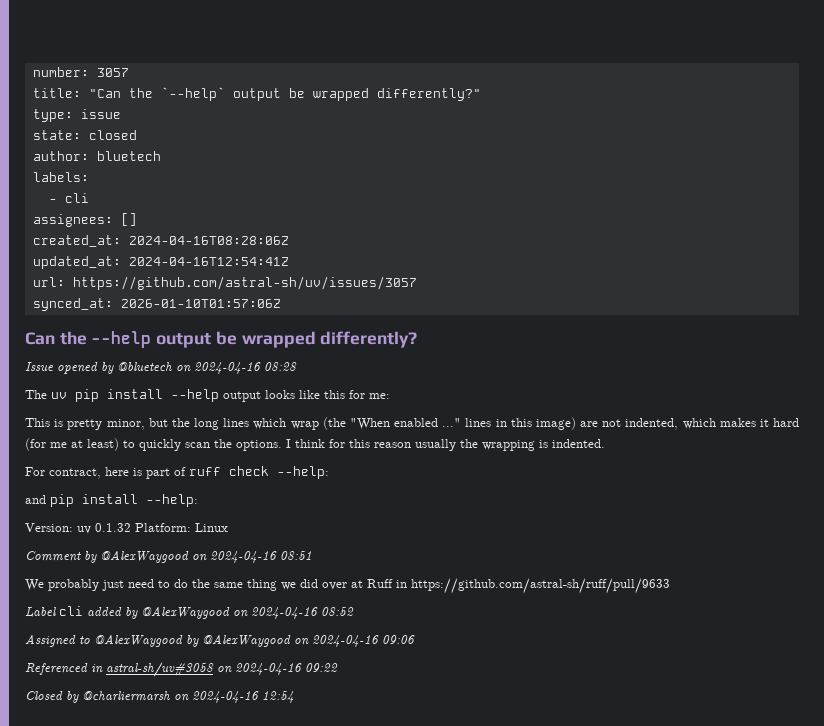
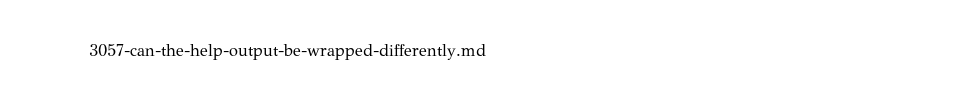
- number: 3057
- title: "Can the `--help` output be wrapped differently?"
- type: issue
- state: closed
- author: bluetech
- labels:
- - cli
- assignees: []
- created_at: 2024-04-16T08:28:06Z
- updated_at: 2024-04-16T12:54:41Z
- url: https://github.com/astral-sh/uv/issues/3057
- synced_at: 2026-01-10T01:57:06Z
- Can the --help output be wrapped differently?
- Issue opened by @bluetech on 2024-04-16 08:28
- The uv pip install --help output looks like this for me:
- This is pretty minor, but the long lines which wrap (the "When enabled ..." lines in this image) are not indented, which makes it hard (for me at least) to quickly scan the options. I think for this reason usually the wrapping is indented.
- For contract, here is part of ruff check --help:
- and pip install --help:
- Version: uv 0.1.32 Platform: Linux
- Comment by @AlexWaygood on 2024-04-16 08:51
- We probably just need to do the same thing we did over at Ruff in https://github.com/astral-sh/ruff/pull/9633
- Label cli added by @AlexWaygood on 2024-04-16 08:52
- Assigned to @AlexWaygood by @AlexWaygood on 2024-04-16 09:06
- Referenced in astral-sh/uv#3058 on 2024-04-16 09:22
- Closed by @charliermarsh on 2024-04-16 12:54
+ 3057-can-the-help-output-be-wrapped-differently.md

